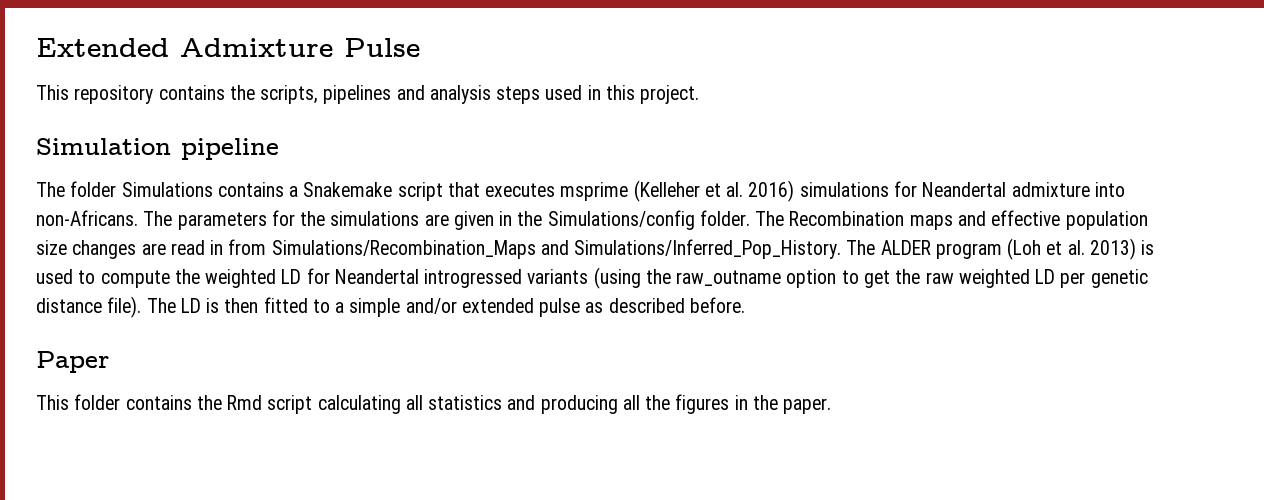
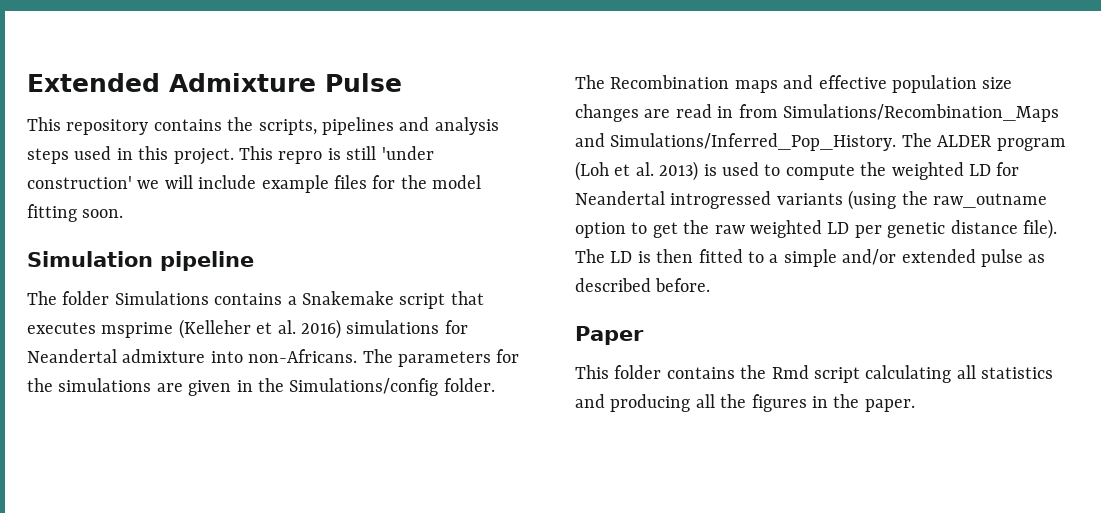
+ This repro is still 'under construction' we will include example files for the model fitting soon.

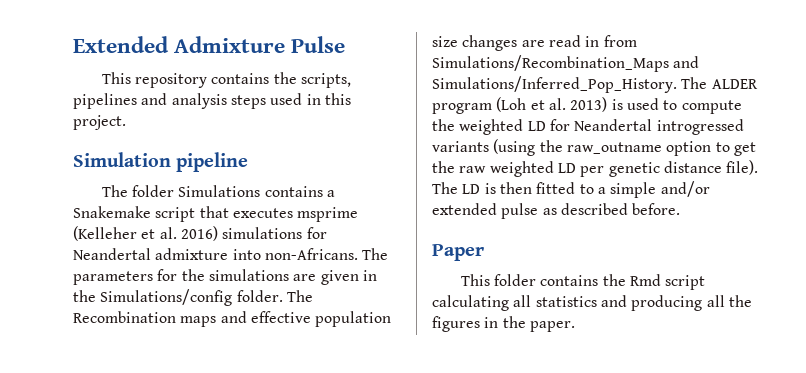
- This repro is still 'under construction' we will include example files for the model fitting soon.

